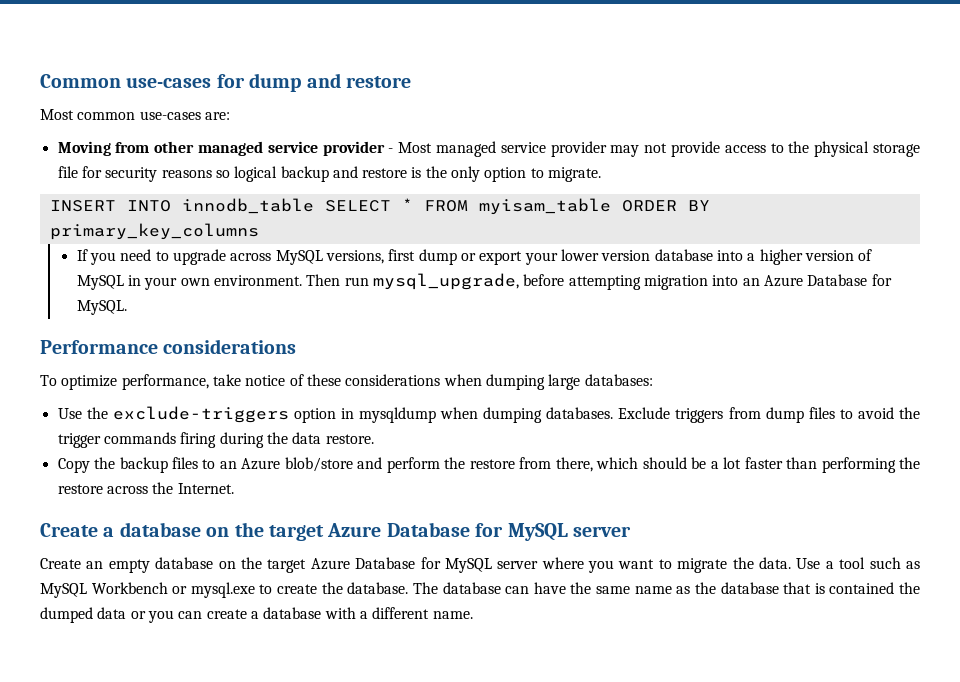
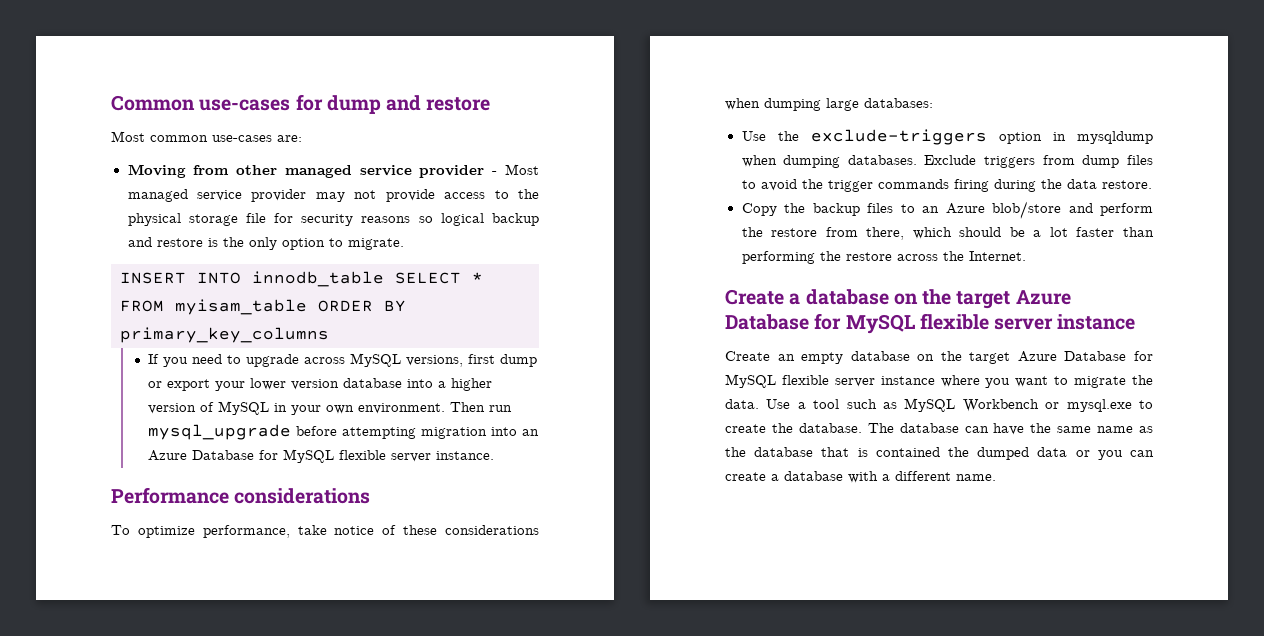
- Then run mysql_upgrade, before attempting migration into an Azure Database for MySQL.
+ Then run mysql_upgrade before attempting migration into an Azure Database for MySQL flexible server instance.
- Create a database on the target Azure Database for MySQL server
+ Create a database on the target Azure Database for MySQL flexible server instance
- Create an empty database on the target Azure Database for MySQL server where you want to migrate the data.
+ Create an empty database on the target Azure Database for MySQL flexible server instance where you want to migrate the data.

